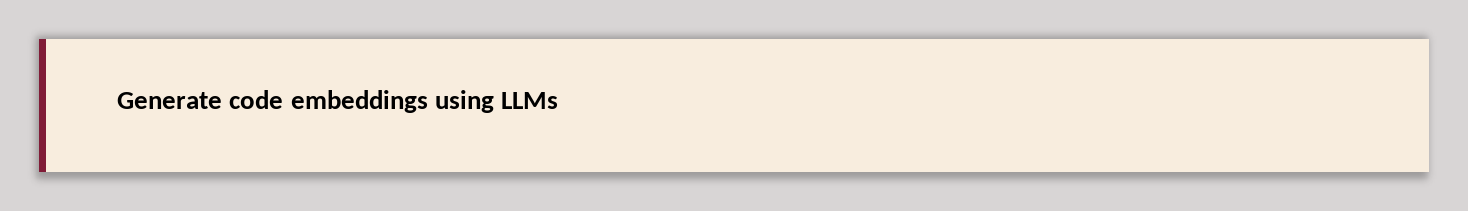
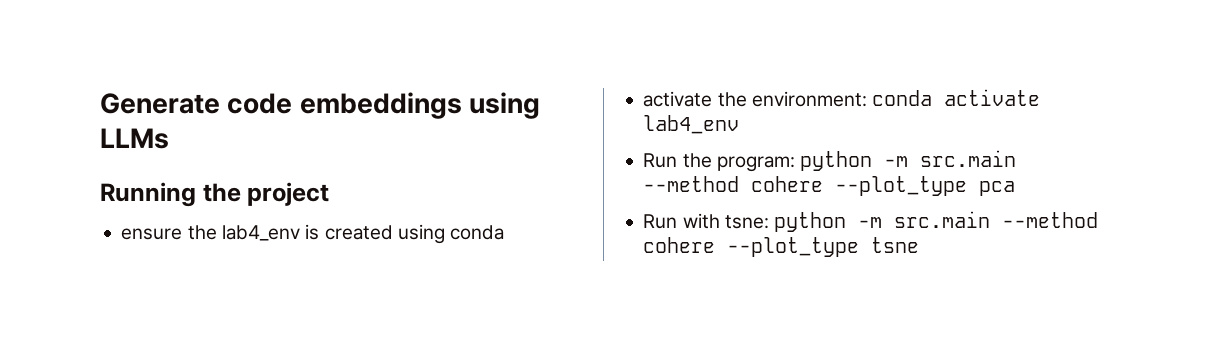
+ Running the project
+ ensure the lab4_env is created using conda
+ activate the environment: conda activate lab4_env
+ Run the program: python -m src.main --method cohere --plot_type pca
+ Run with tsne: python -m src.main --method cohere --plot_type tsne

